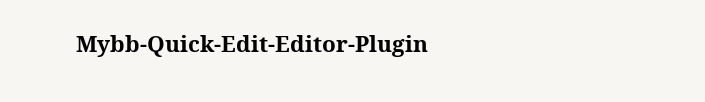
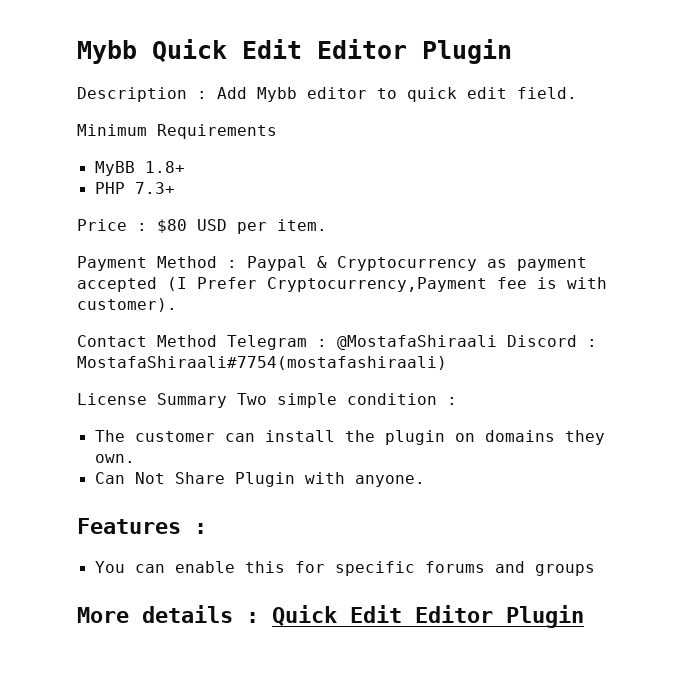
- Mybb-Quick-Edit-Editor-Plugin
+ Mybb Quick Edit Editor Plugin
+ Description : Add Mybb editor to quick edit field.
+ Minimum Requirements
+ MyBB 1.8+
+ PHP 7.3+
+ Price : $80 USD per item.
+ Payment Method : Paypal & Cryptocurrency as payment accepted (I Prefer Cryptocurrency,Payment fee is with customer).
+ Contact Method Telegram : @MostafaShiraali Discord : MostafaShiraali#7754(mostafashiraali)
+ License Summary Two simple condition :
+ The customer can install the plugin on domains they own.
+ Can Not Share Plugin with anyone.
+ Features :
+ You can enable this for specific forums and groups
+ More details : Quick Edit Editor Plugin

